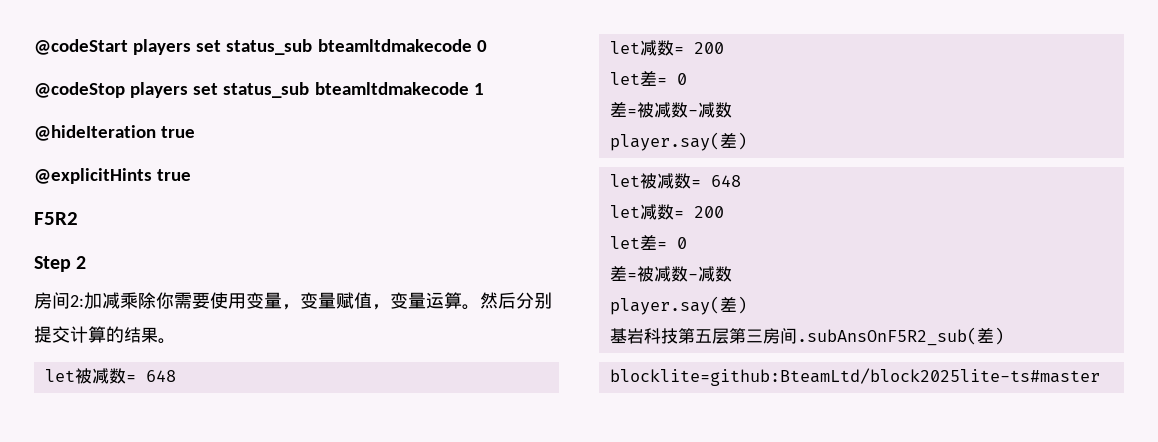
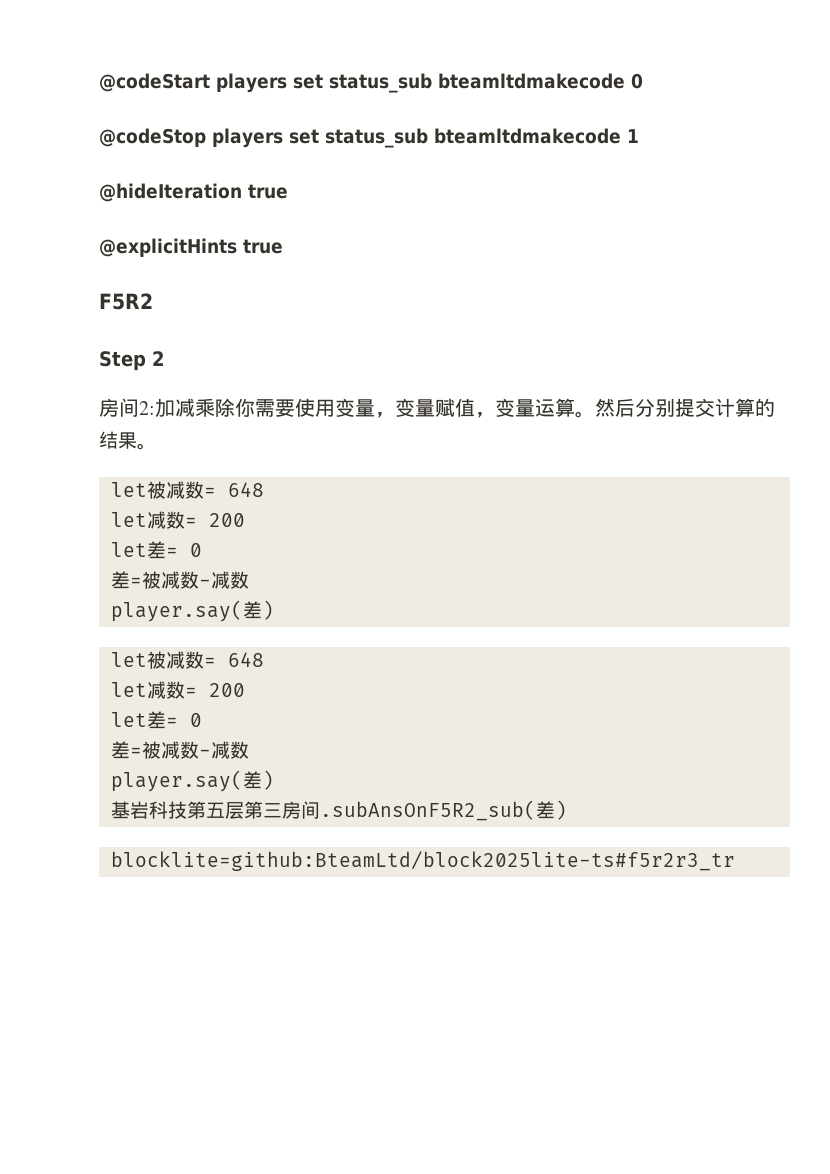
- blocklite=github:BteamLtd/block2025lite-ts#master
+ blocklite=github:BteamLtd/block2025lite-ts#f5r2r3_tr

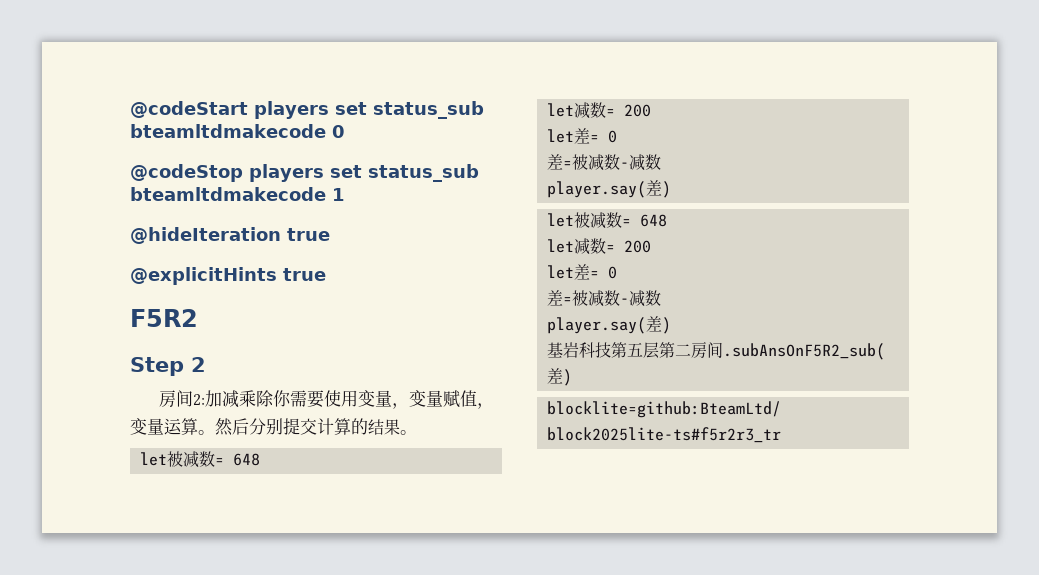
- 基岩科技第五层第三房间.subAnsOnF5R2_sub(差)
+ 基岩科技第五层第二房间.subAnsOnF5R2_sub(差)

